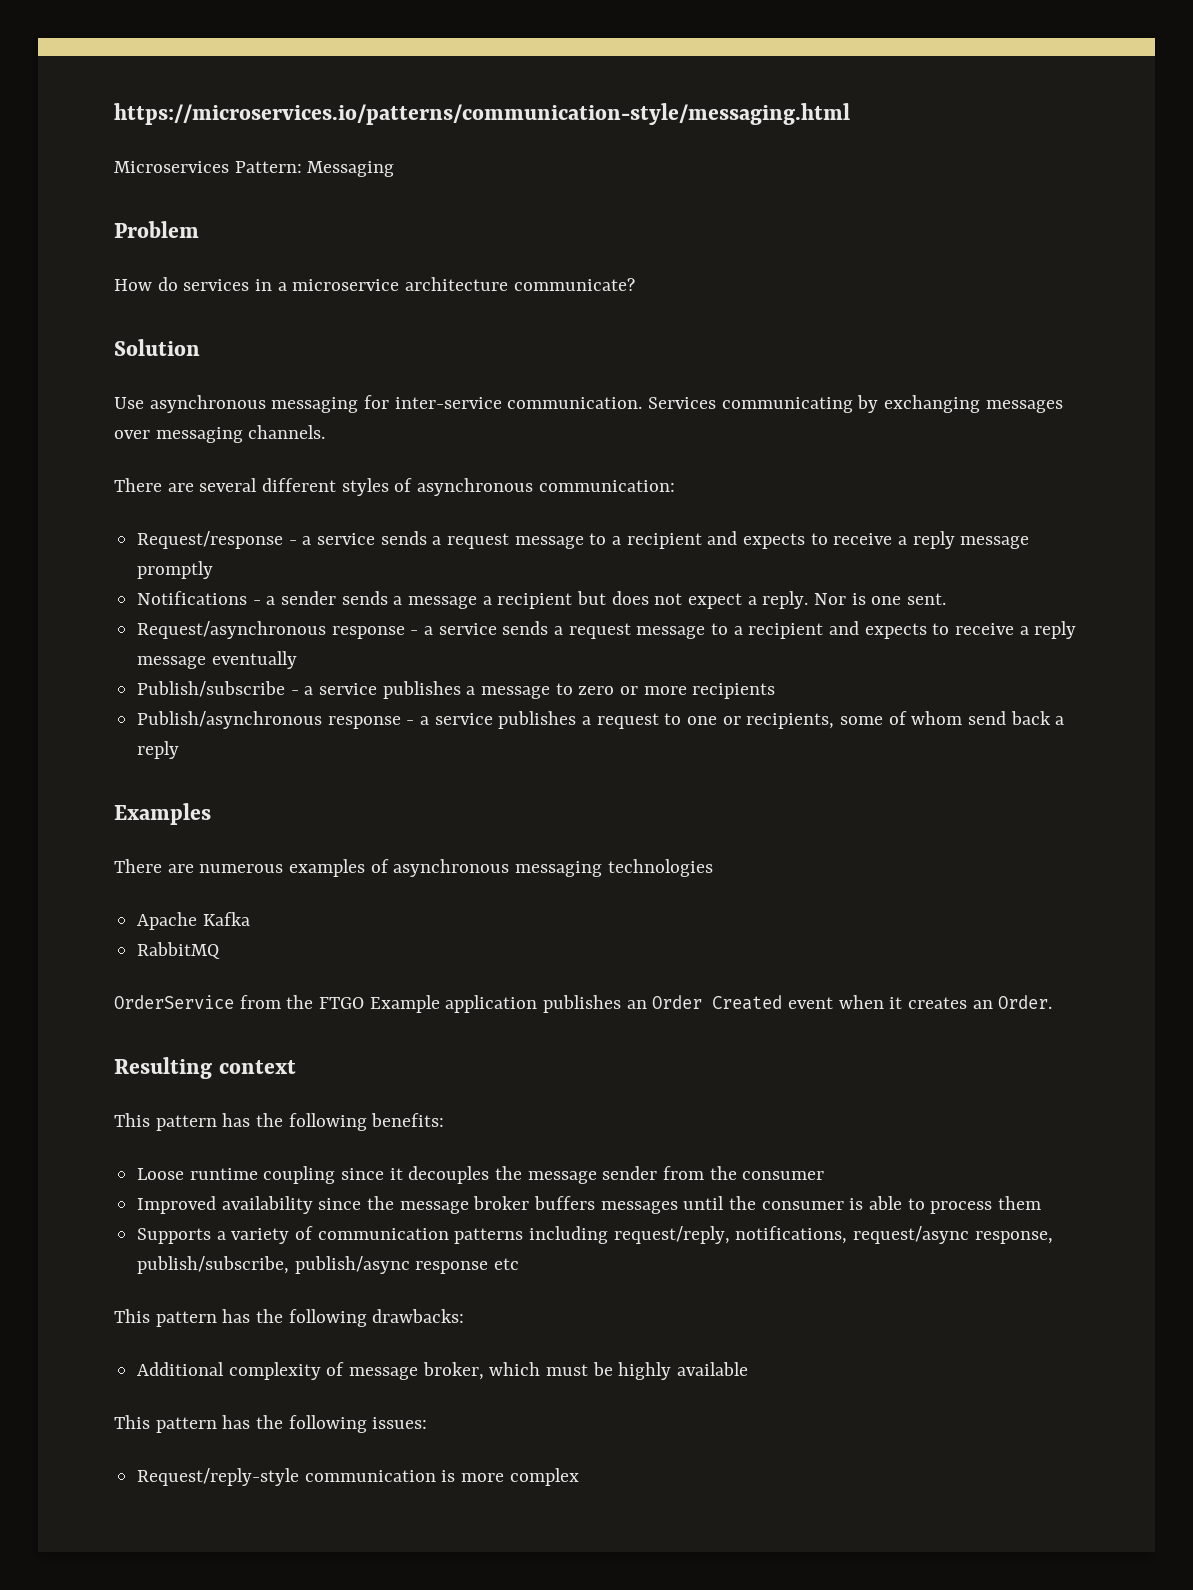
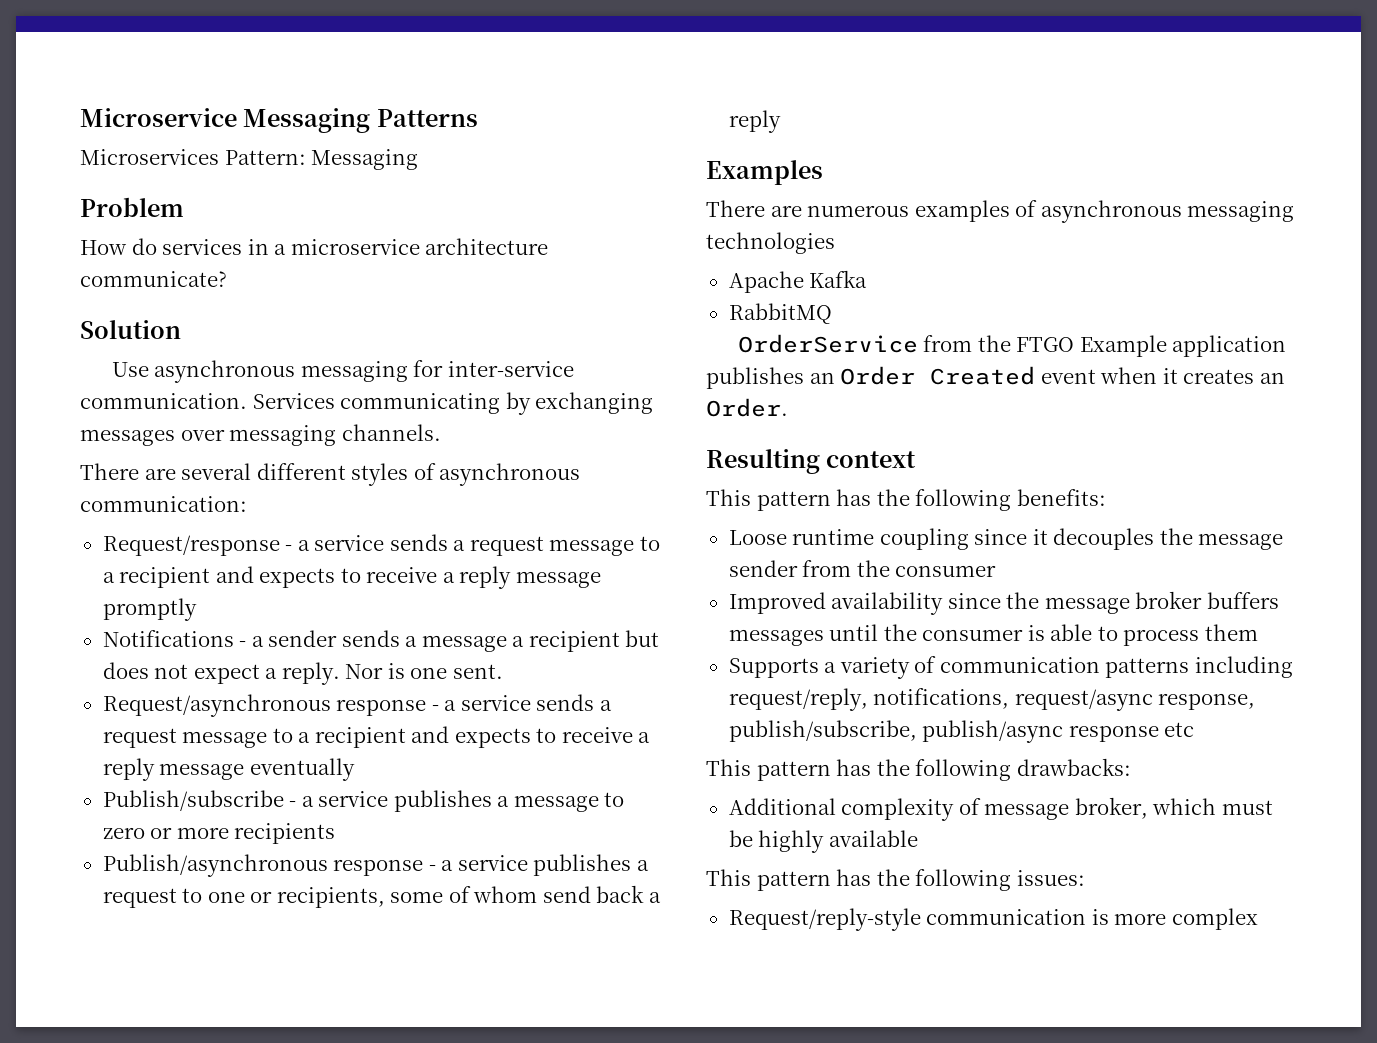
- https://microservices.io/patterns/communication-style/messaging.html
+ Microservice Messaging Patterns

